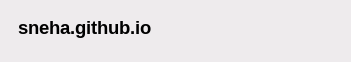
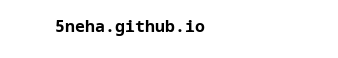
- sneha.github.io
+ 5neha.github.io

